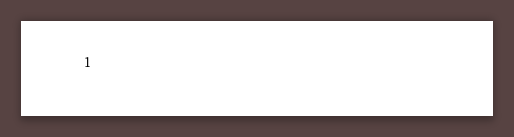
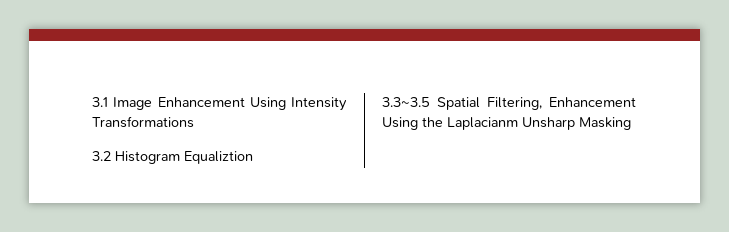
- 1
+ 3.1 Image Enhancement Using Intensity Transformations
+ 3.2 Histogram Equaliztion
+ 3.3~3.5 Spatial Filtering, Enhancement Using the Laplacianm Unsharp Masking

